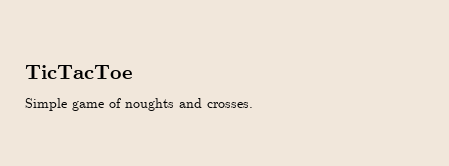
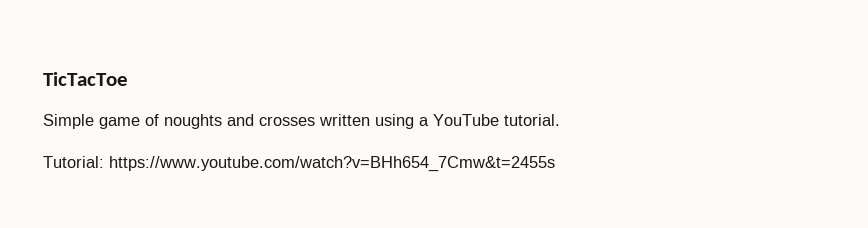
- Simple game of noughts and crosses.
+ Simple game of noughts and crosses written using a YouTube tutorial.
+ Tutorial: https://www.youtube.com/watch?v=BHh654_7Cmw&t=2455s

